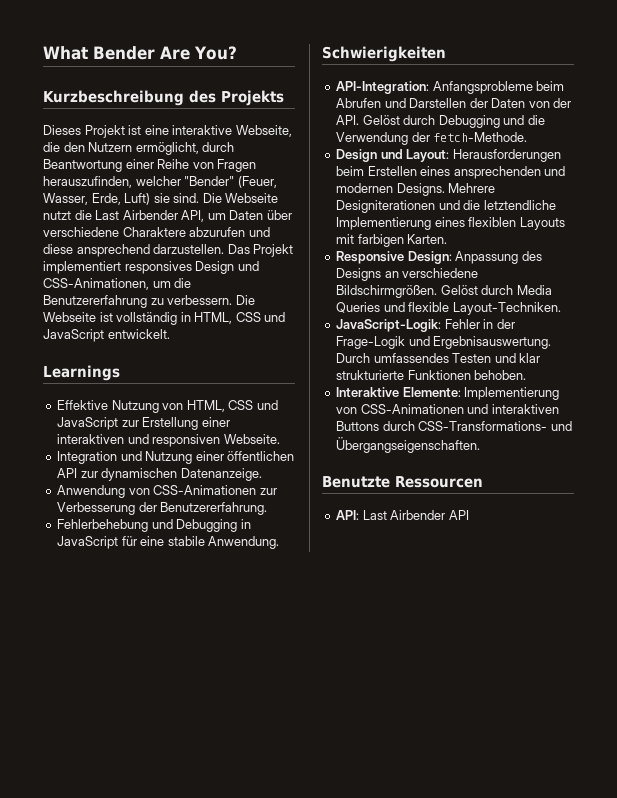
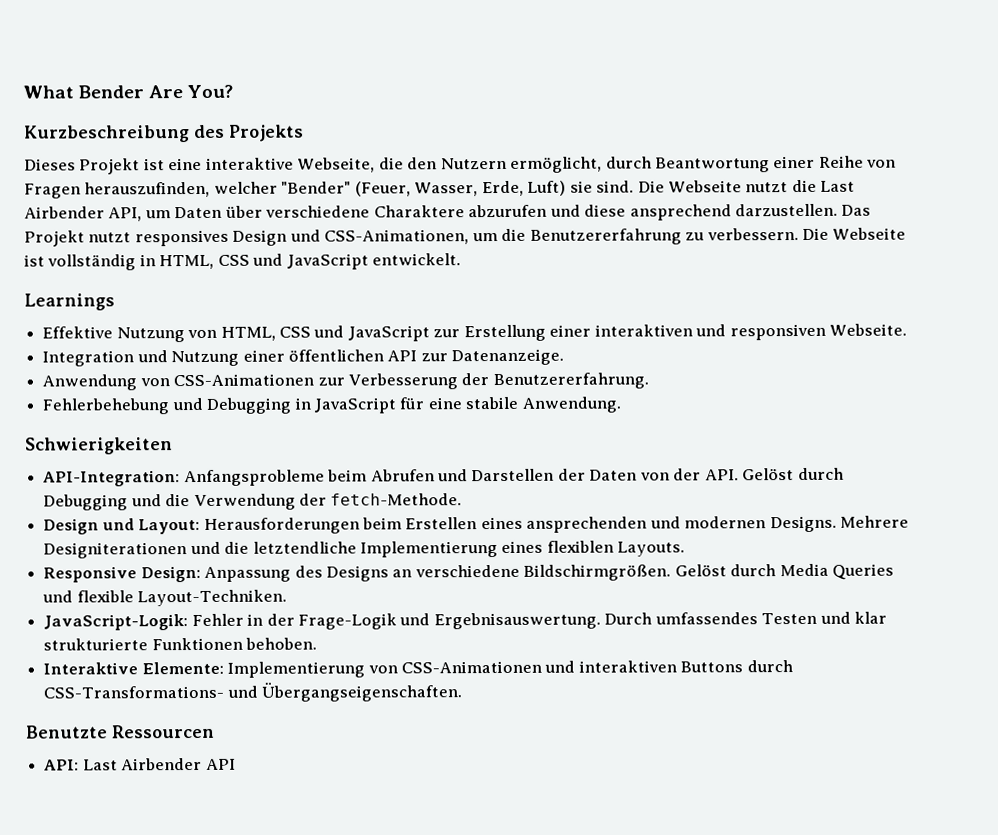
- Das Projekt implementiert responsives Design und CSS-Animationen, um die Benutzererfahrung zu verbessern.
+ Das Projekt nutzt responsives Design und CSS-Animationen, um die Benutzererfahrung zu verbessern.
- Integration und Nutzung einer öffentlichen API zur dynamischen Datenanzeige.
+ Integration und Nutzung einer öffentlichen API zur Datenanzeige.
- Mehrere Designiterationen und die letztendliche Implementierung eines flexiblen Layouts mit farbigen Karten.
+ Mehrere Designiterationen und die letztendliche Implementierung eines flexiblen Layouts.

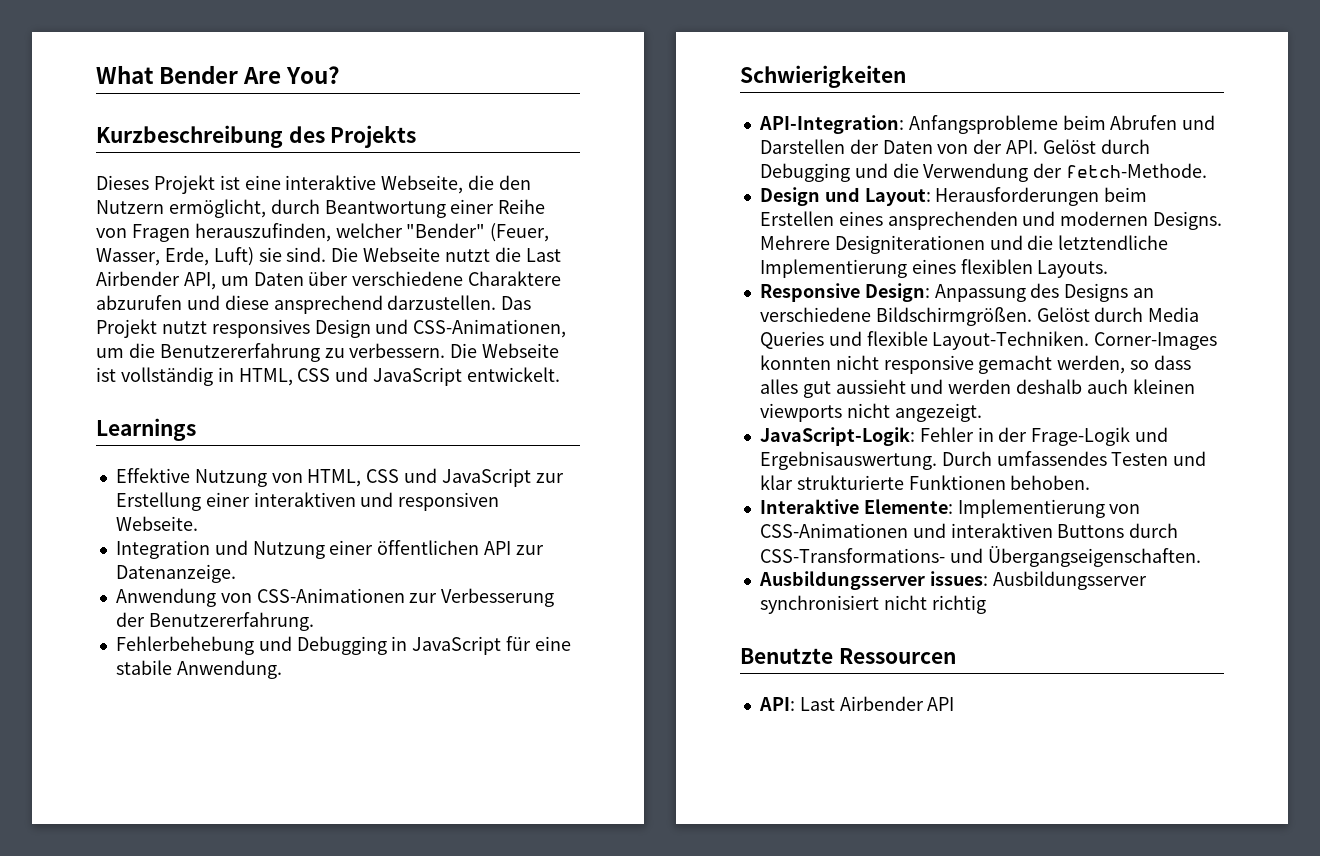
+ Corner-Images konnten nicht responsive gemacht werden, so dass alles gut aussieht und werden deshalb auch kleinen viewports nicht angezeigt.
+ Ausbildungsserver issues: Ausbildungsserver synchronisiert nicht richtig

